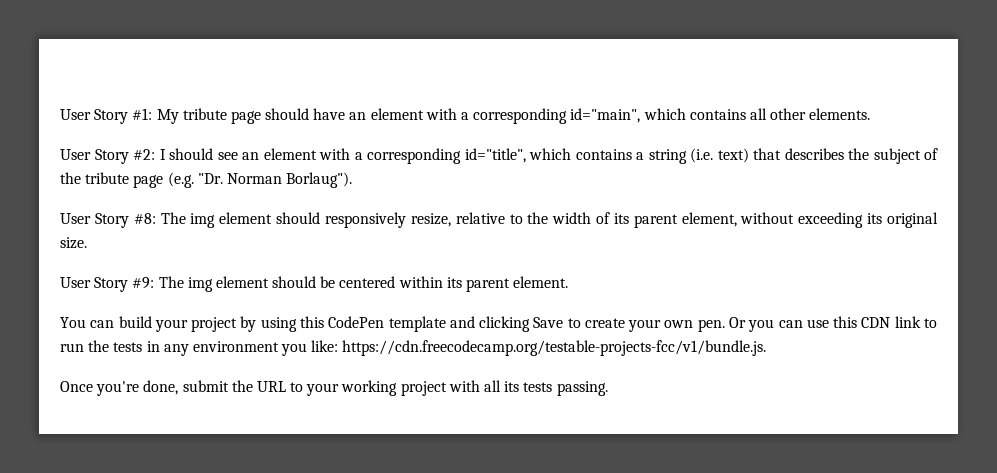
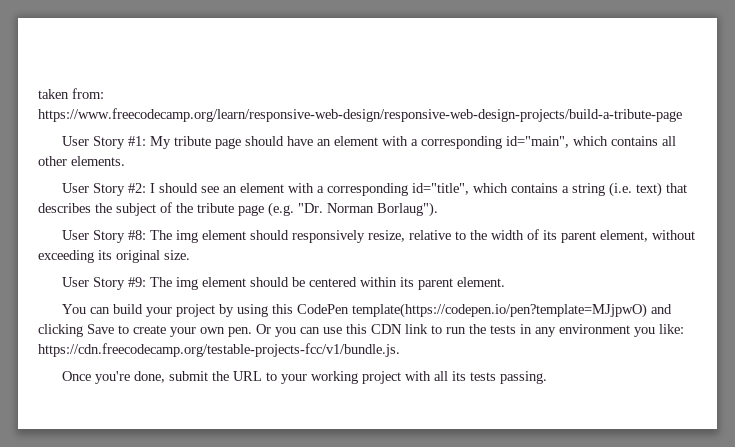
+ taken from: https://www.freecodecamp.org/learn/responsive-web-design/responsive-web-design-projects/build-a-tribute-page
- You can build your project by using this CodePen template and clicking Save to create your own pen.
+ You can build your project by using this CodePen template(https://codepen.io/pen?template=MJjpwO) and clicking Save to create your own pen.

